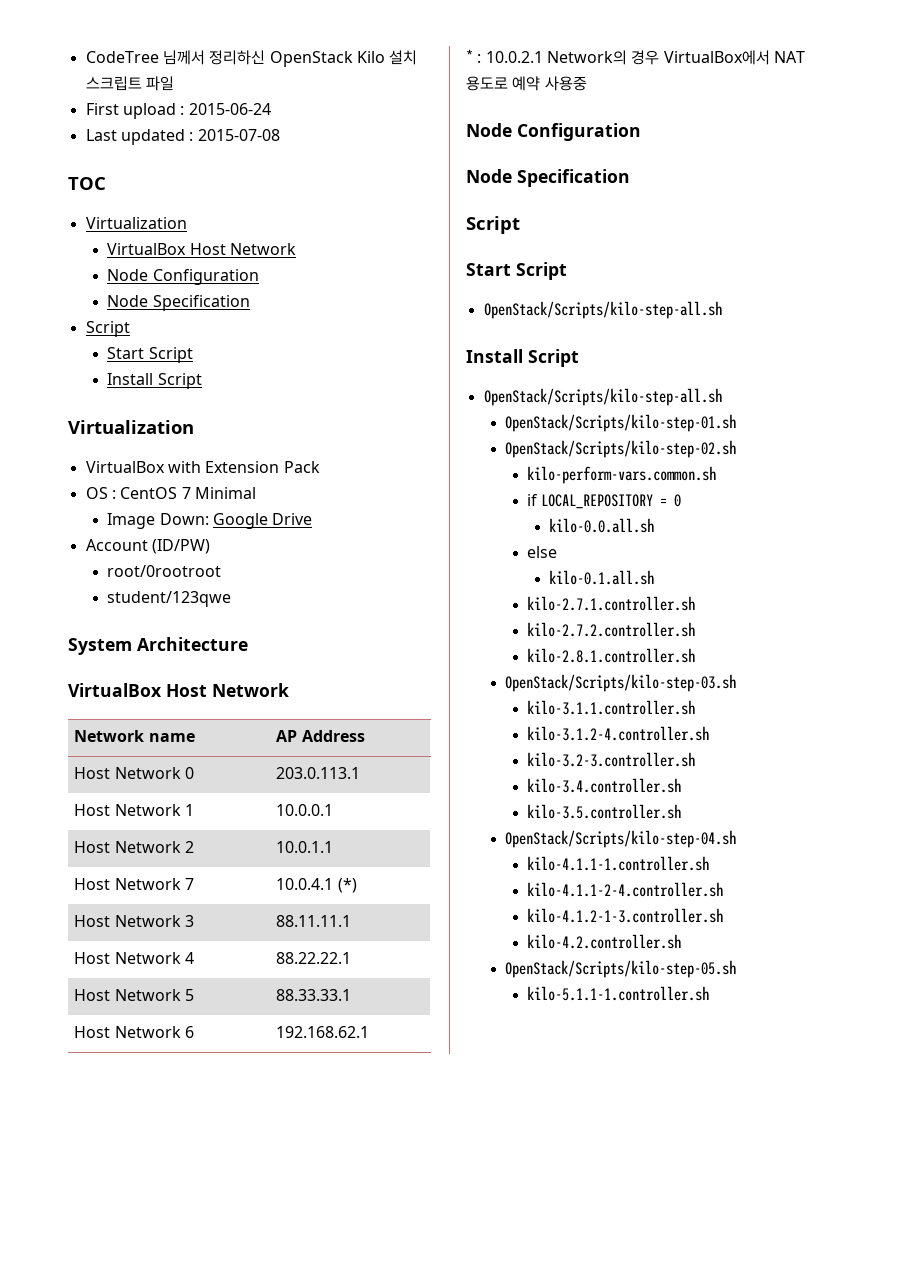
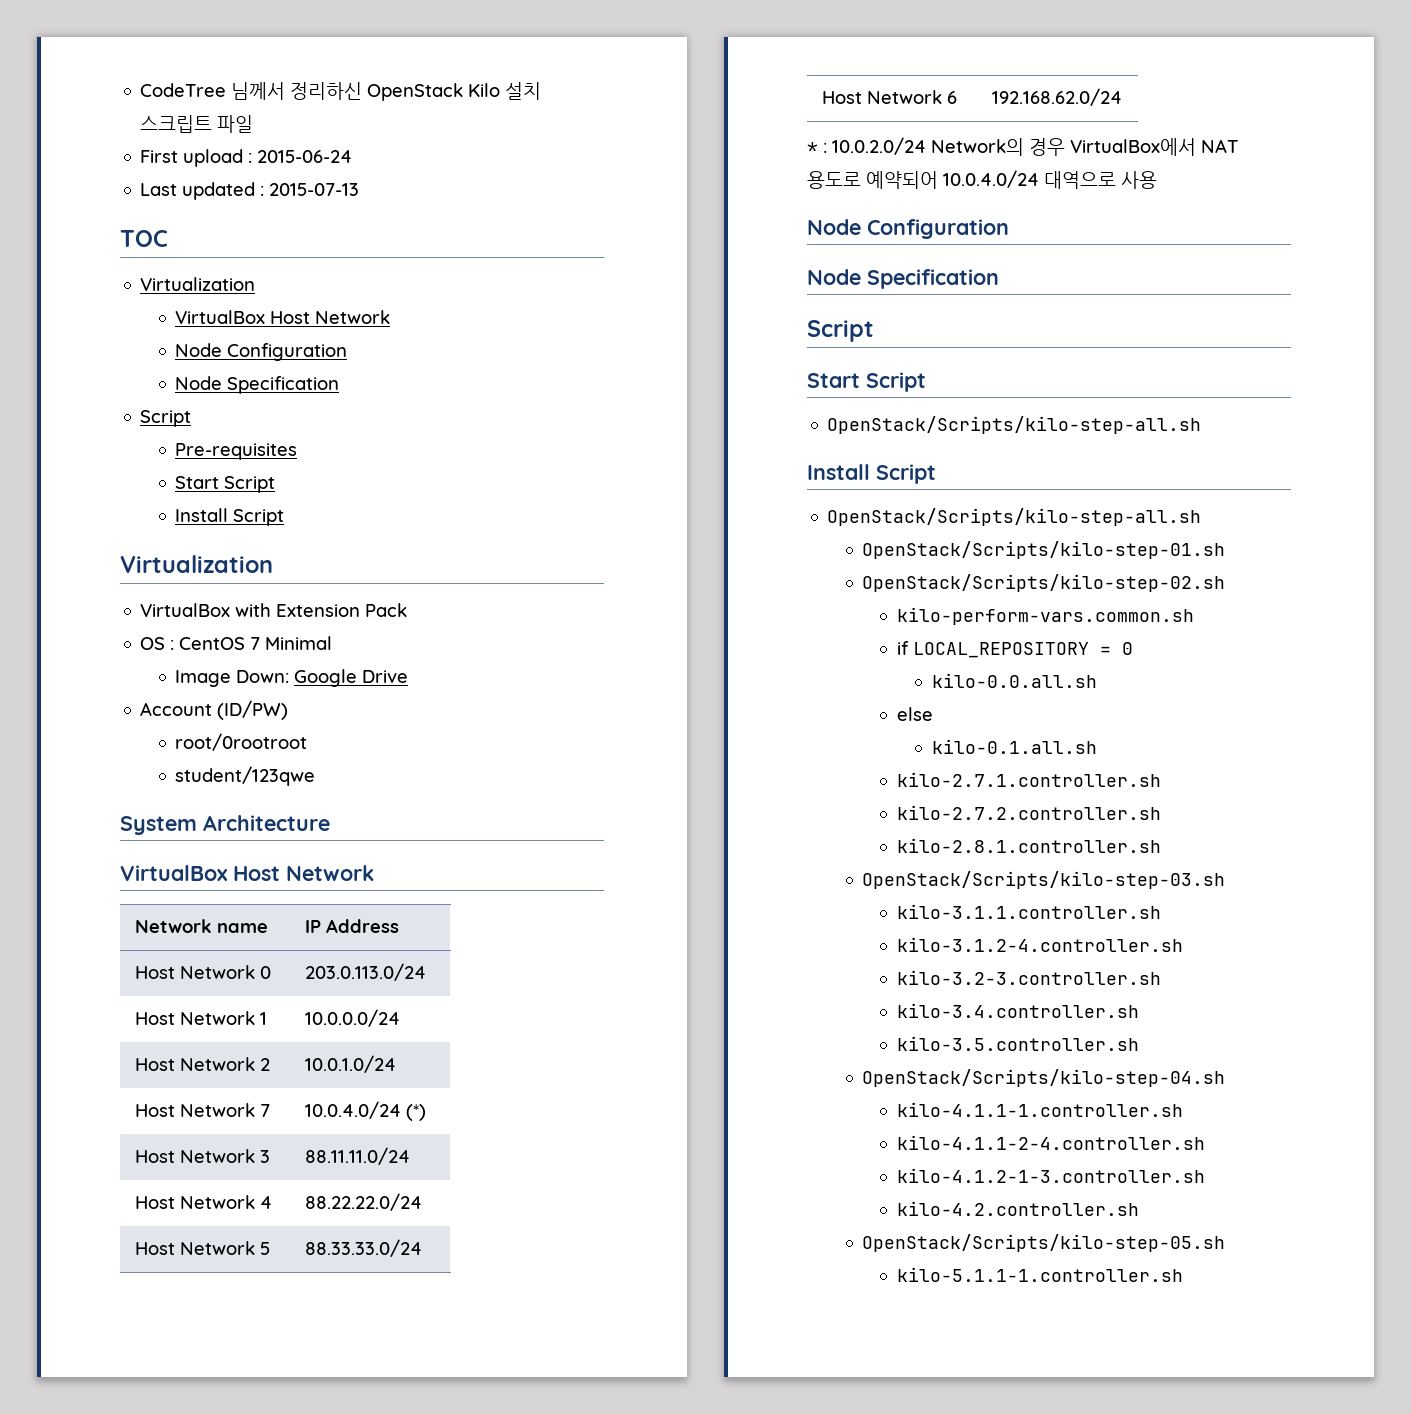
- Last updated : 2015-07-08
+ Last updated : 2015-07-13
+ Pre-requisites
- Network name | AP Address
+ Network name | IP Address
- Host Network 0 | 203.0.113.1
+ Host Network 0 | 203.0.113.0/24
- Host Network 1 | 10.0.0.1
+ Host Network 1 | 10.0.0.0/24
- Host Network 2 | 10.0.1.1
+ Host Network 2 | 10.0.1.0/24
- Host Network 7 | 10.0.4.1 (*)
+ Host Network 7 | 10.0.4.0/24 (*)
- Host Network 3 | 88.11.11.1
+ Host Network 3 | 88.11.11.0/24
- Host Network 4 | 88.22.22.1
+ Host Network 4 | 88.22.22.0/24
- Host Network 5 | 88.33.33.1
+ Host Network 5 | 88.33.33.0/24
- Host Network 6 | 192.168.62.1
+ Host Network 6 | 192.168.62.0/24
- * : 10.0.2.1 Network의 경우 VirtualBox에서 NAT 용도로 예약 사용중
+ * : 10.0.2.0/24 Network의 경우 VirtualBox에서 NAT 용도로 예약되어 10.0.4.0/24 대역으로 사용

